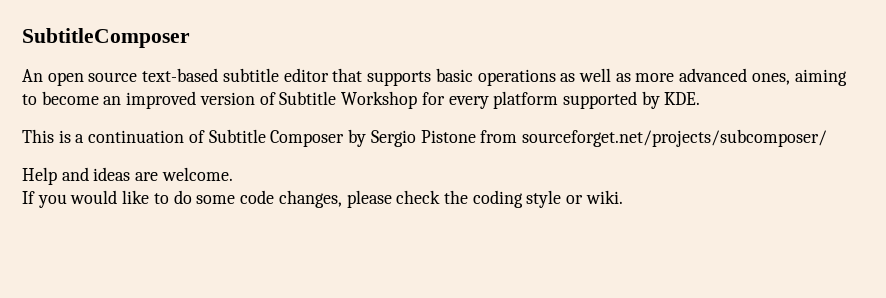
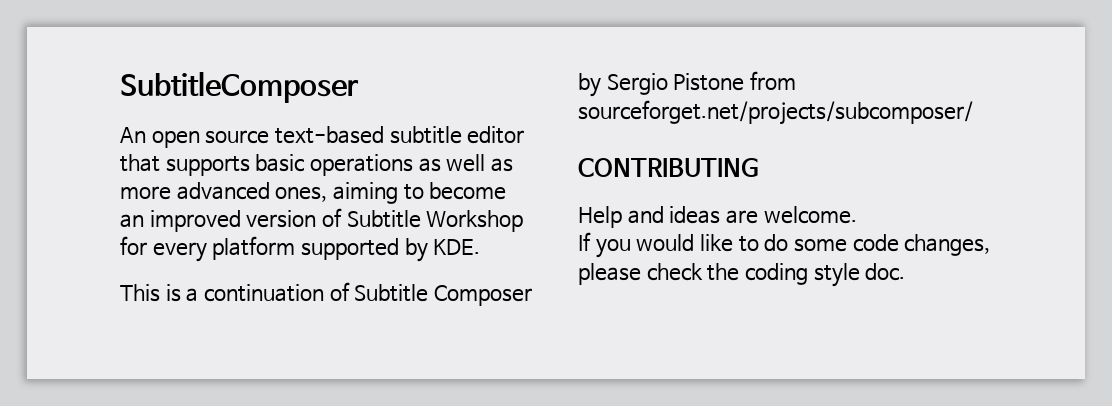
+ CONTRIBUTING
- If you would like to do some code changes, please check the coding style or wiki.
+ If you would like to do some code changes, please check the coding style doc.

